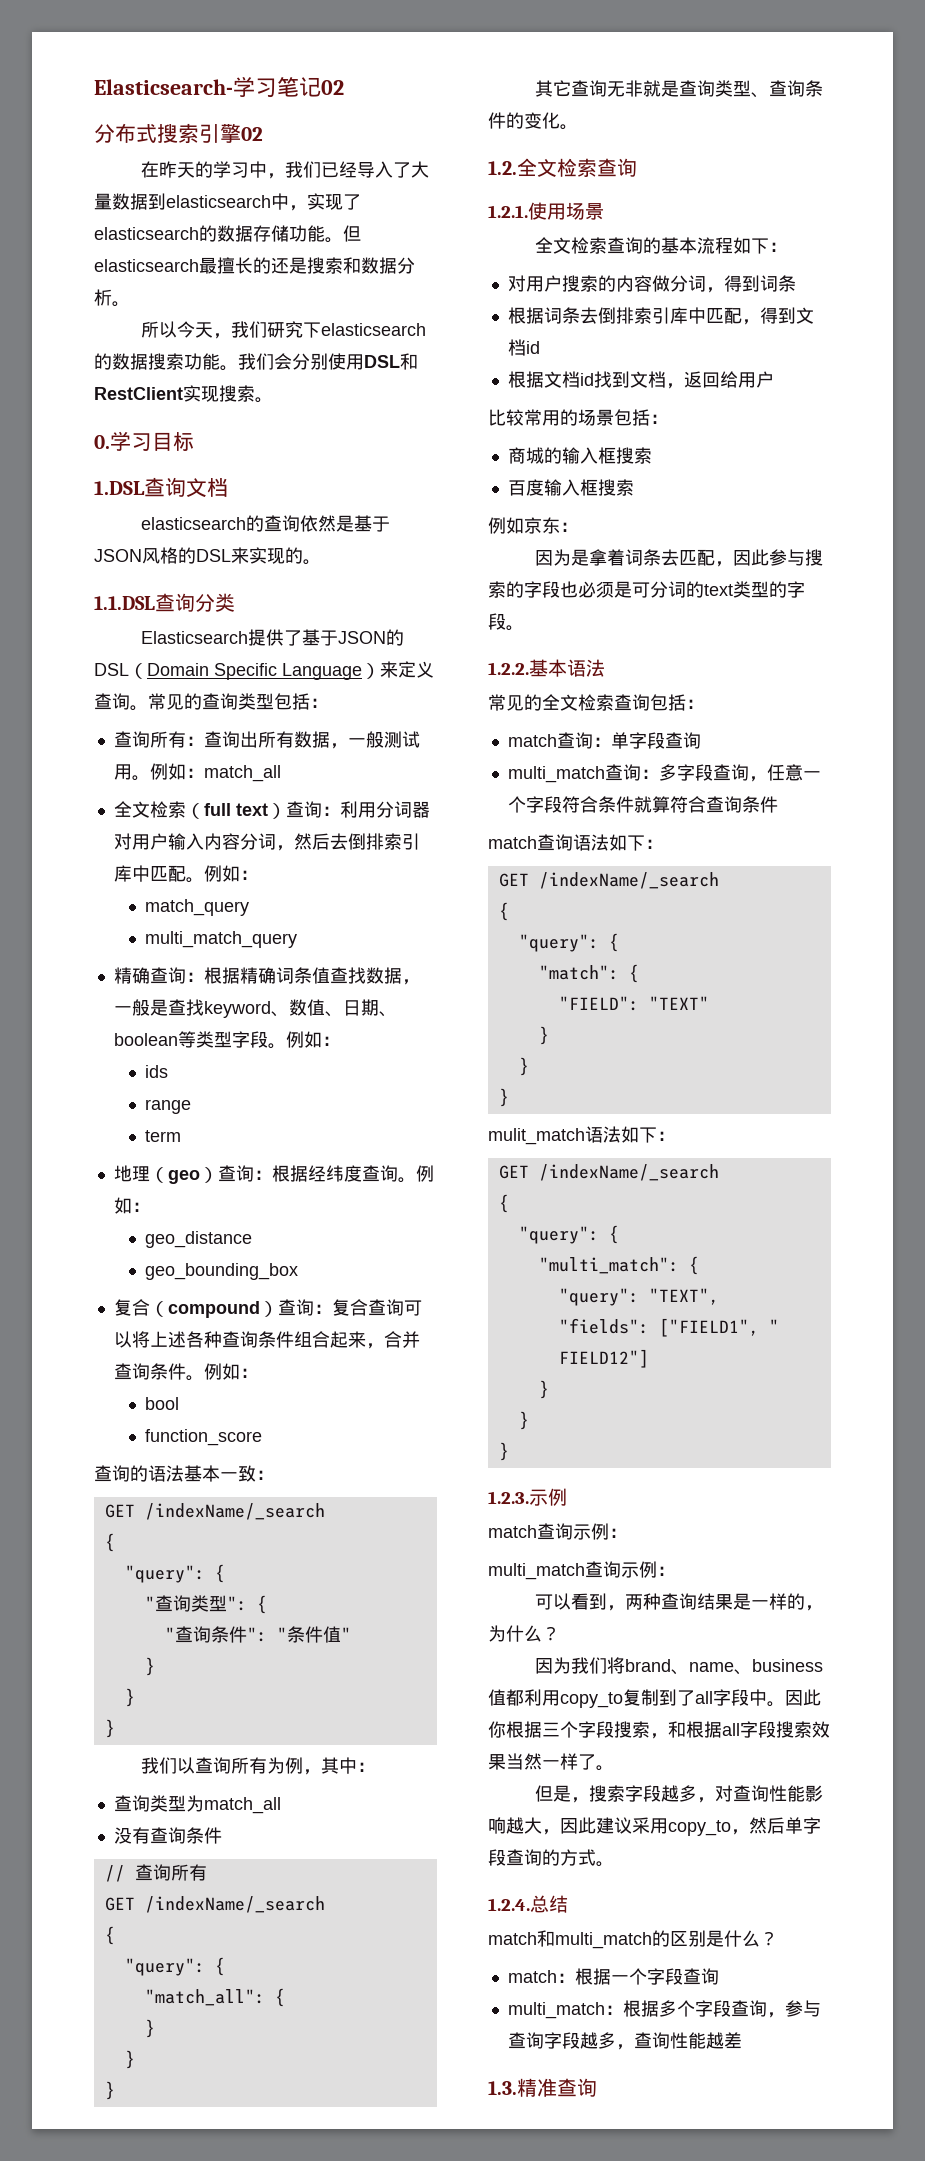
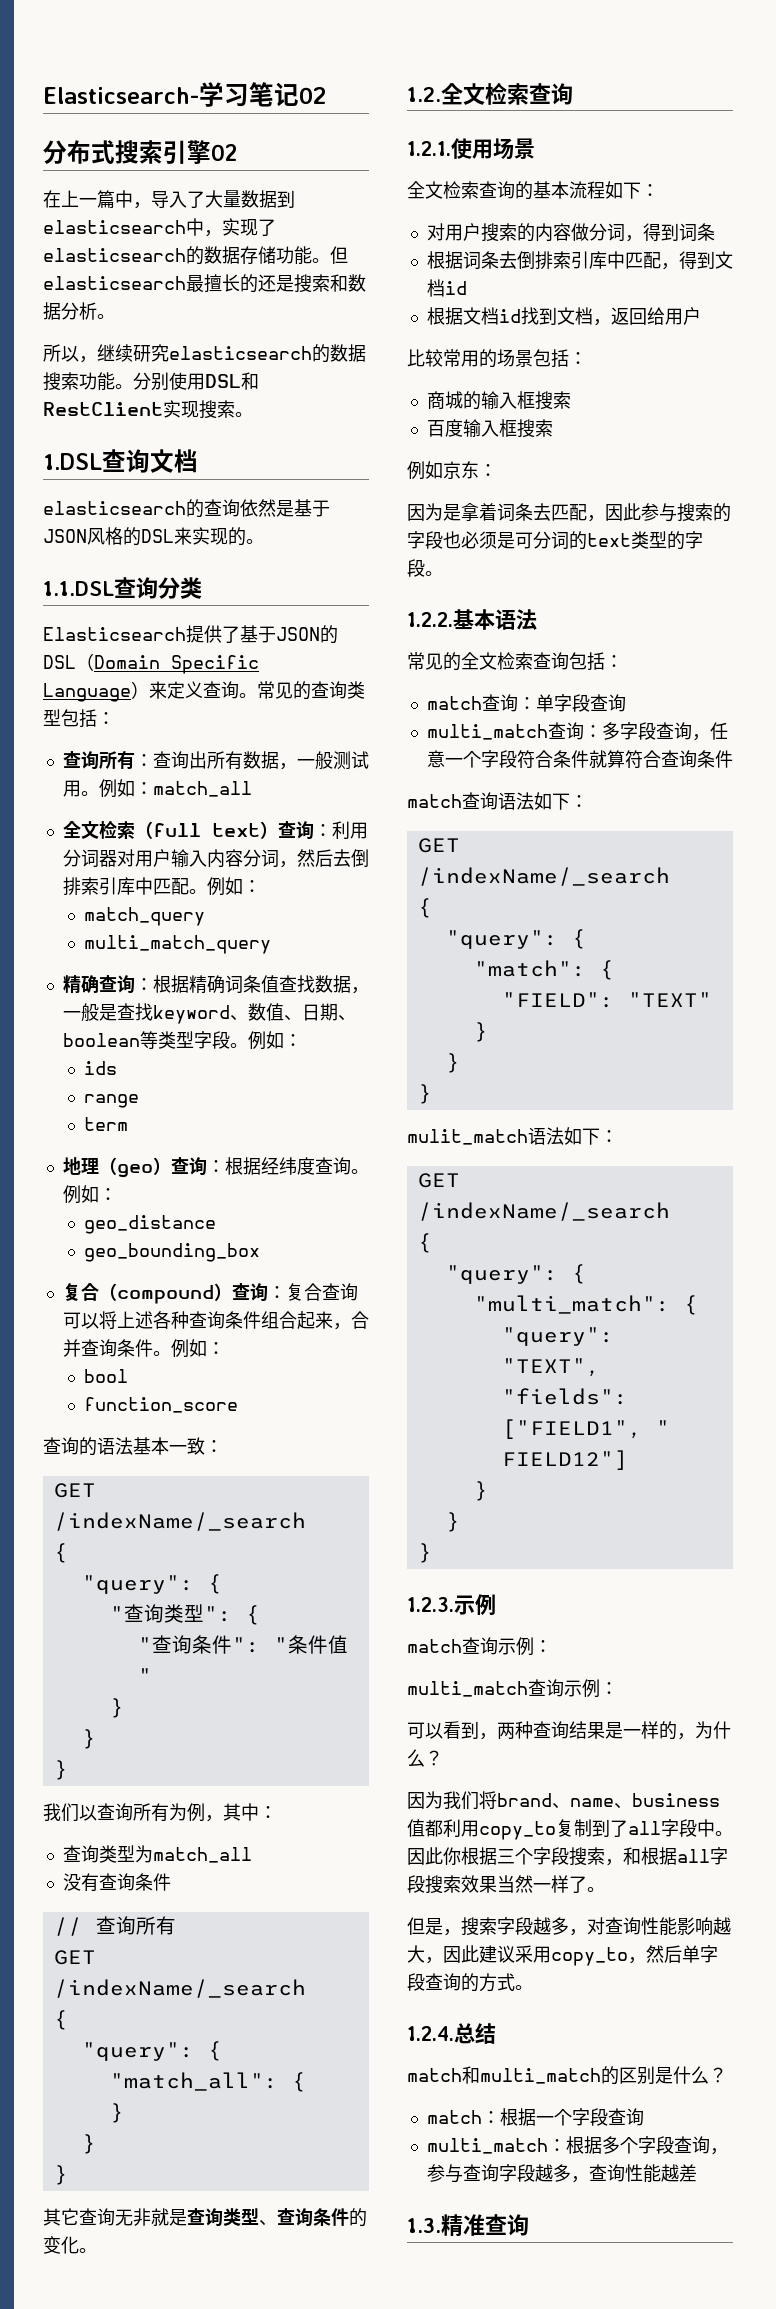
- 在昨天的学习中，我们已经导入了大量数据到elasticsearch中，实现了elasticsearch的数据存储功能。
+ 在上一篇中，导入了大量数据到elasticsearch中，实现了elasticsearch的数据存储功能。
- 所以今天，我们研究下elasticsearch的数据搜索功能。
+ 所以，继续研究elasticsearch的数据搜索功能。
- 我们会分别使用DSL和RestClient实现搜索。
+ 分别使用DSL和RestClient实现搜索。
- 0.学习目标

